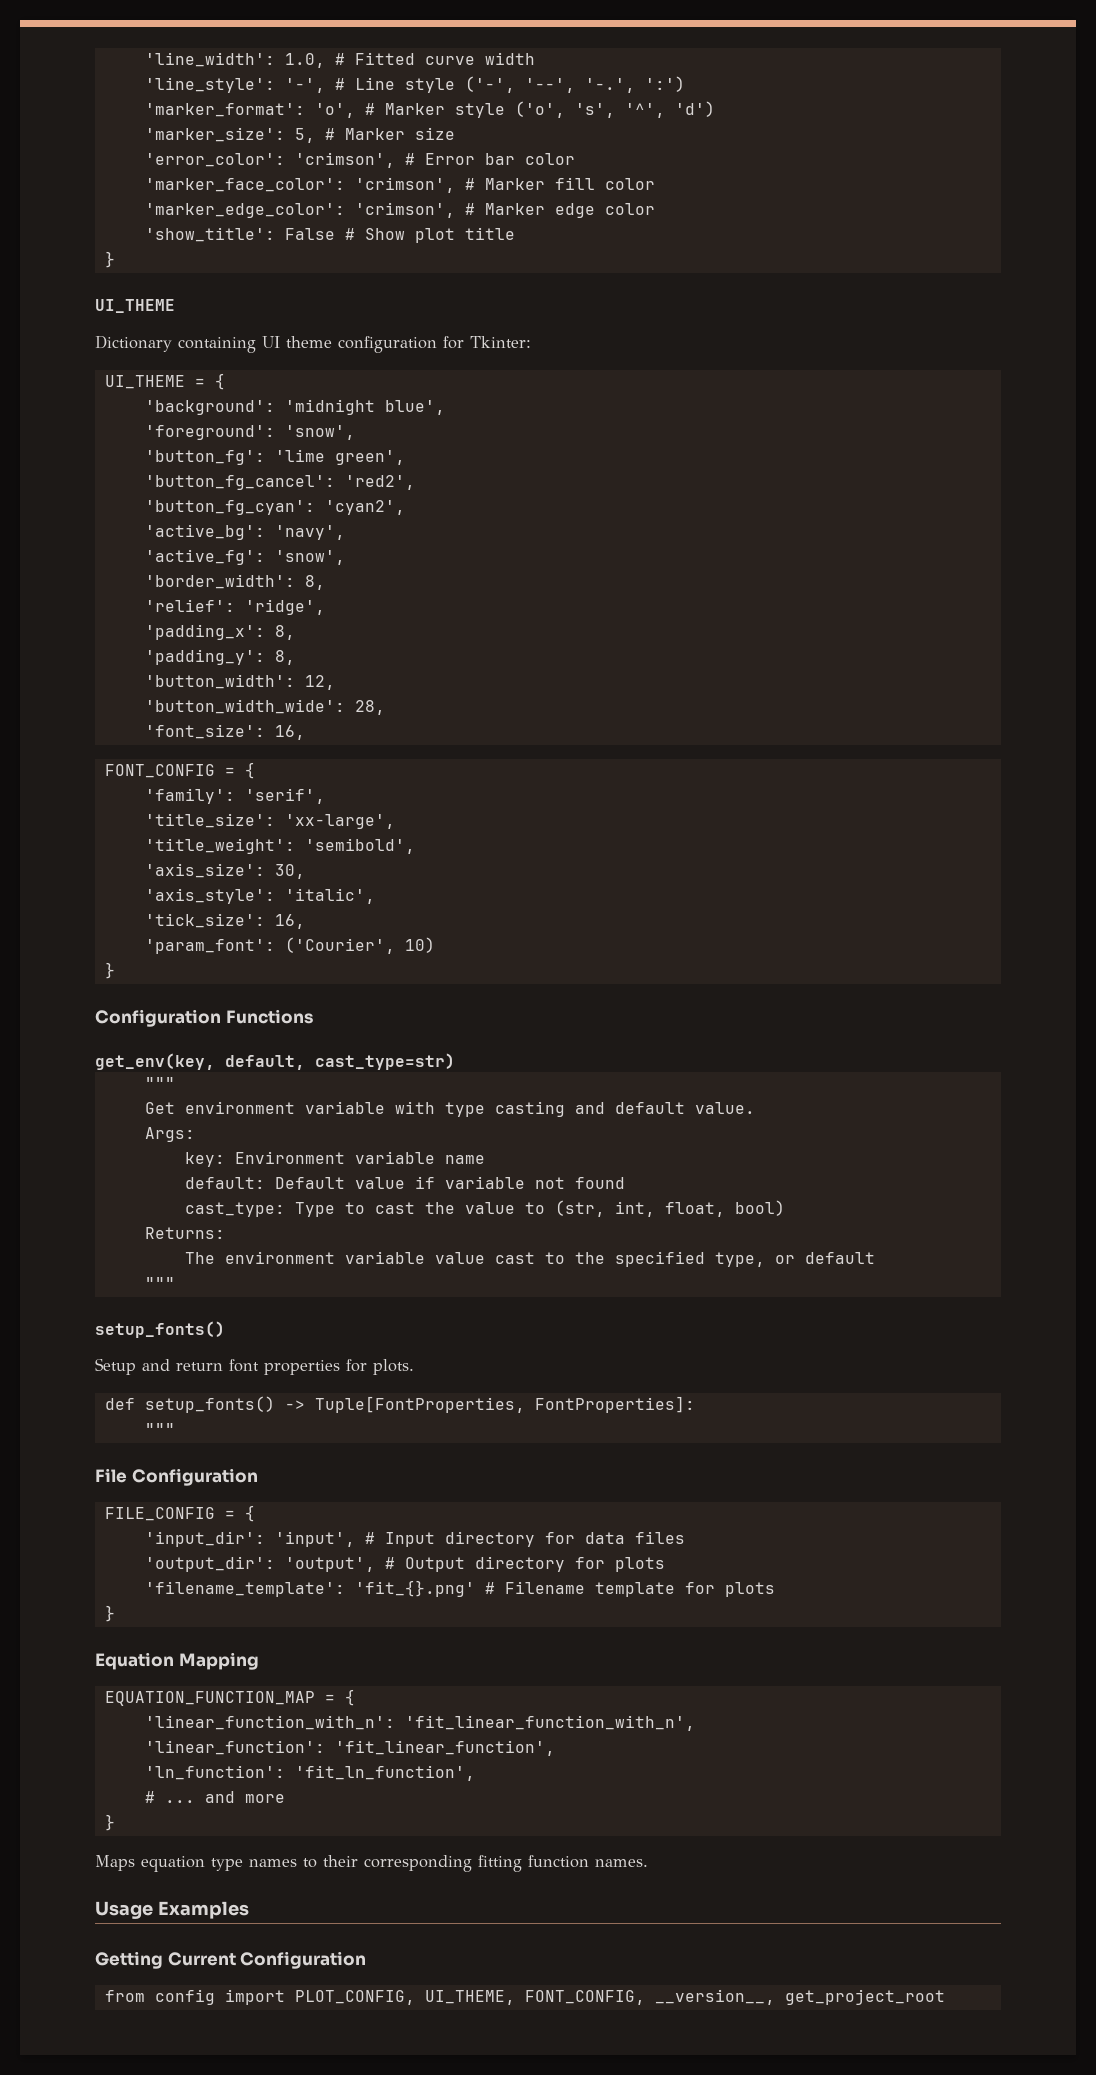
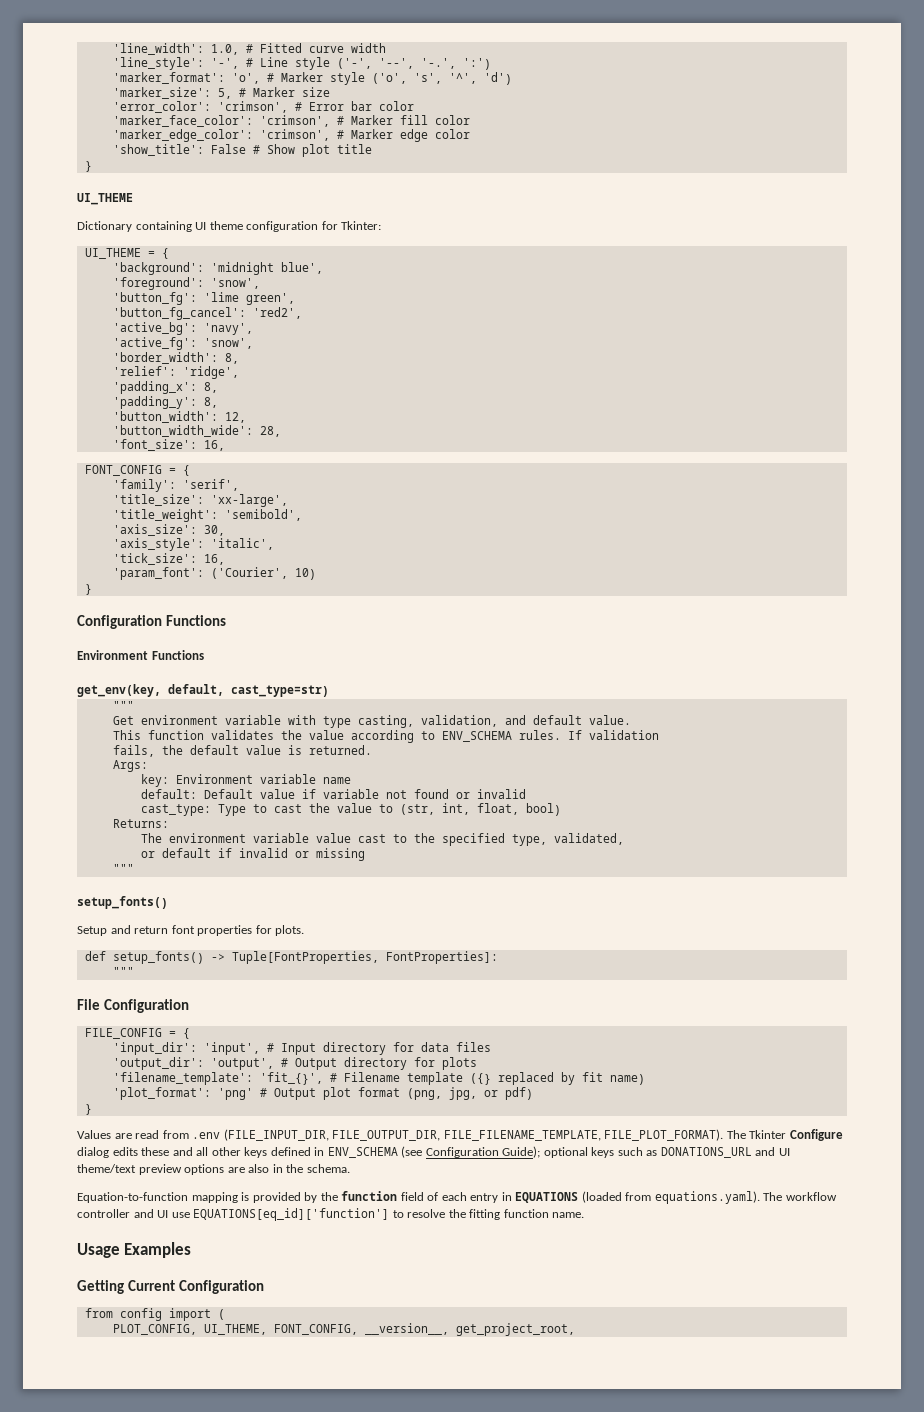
- 'button_fg_cyan': 'cyan2',
+ Environment Functions
- Get environment variable with type casting and default value.
+ Get environment variable with type casting, validation, and default value.
+ This function validates the value according to ENV_SCHEMA rules. If validation
+ fails, the default value is returned.
- default: Default value if variable not found
+ default: Default value if variable not found or invalid
- The environment variable value cast to the specified type, or default
+ The environment variable value cast to the specified type, validated,
+ or default if invalid or missing
- 'filename_template': 'fit_{}.png' # Filename template for plots
+ 'filename_template': 'fit_{}', # Filename template ({} replaced by fit name)
+ 'plot_format': 'png' # Output plot format (png, jpg, or pdf)
  }
- Equation Mapping
- EQUATION_FUNCTION_MAP = {
- 'linear_function_with_n': 'fit_linear_function_with_n',
- 'linear_function': 'fit_linear_function',
- 'ln_function': 'fit_ln_function',
- # ... and more
- }
- Maps equation type names to their corresponding fitting function names.
+ Values are read from .env (FILE_INPUT_DIR, FILE_OUTPUT_DIR, FILE_FILENAME_TEMPLATE, FILE_PLOT_FORMAT). The Tkinter Configure dialog edits these and all other keys defined in ENV_SCHEMA (see Configuration Guide); optional keys such as DONATIONS_URL and UI theme/text preview options are also in the schema.
+ Equation-to-function mapping is provided by the function field of each entry in EQUATIONS (loaded from equations.yaml). The workflow controller and UI use EQUATIONS[eq_id]['function'] to resolve the fitting function name.
- from config import PLOT_CONFIG, UI_THEME, FONT_CONFIG, __version__, get_project_root
+ from config import (
+ PLOT_CONFIG, UI_THEME, FONT_CONFIG, __version__, get_project_root,

